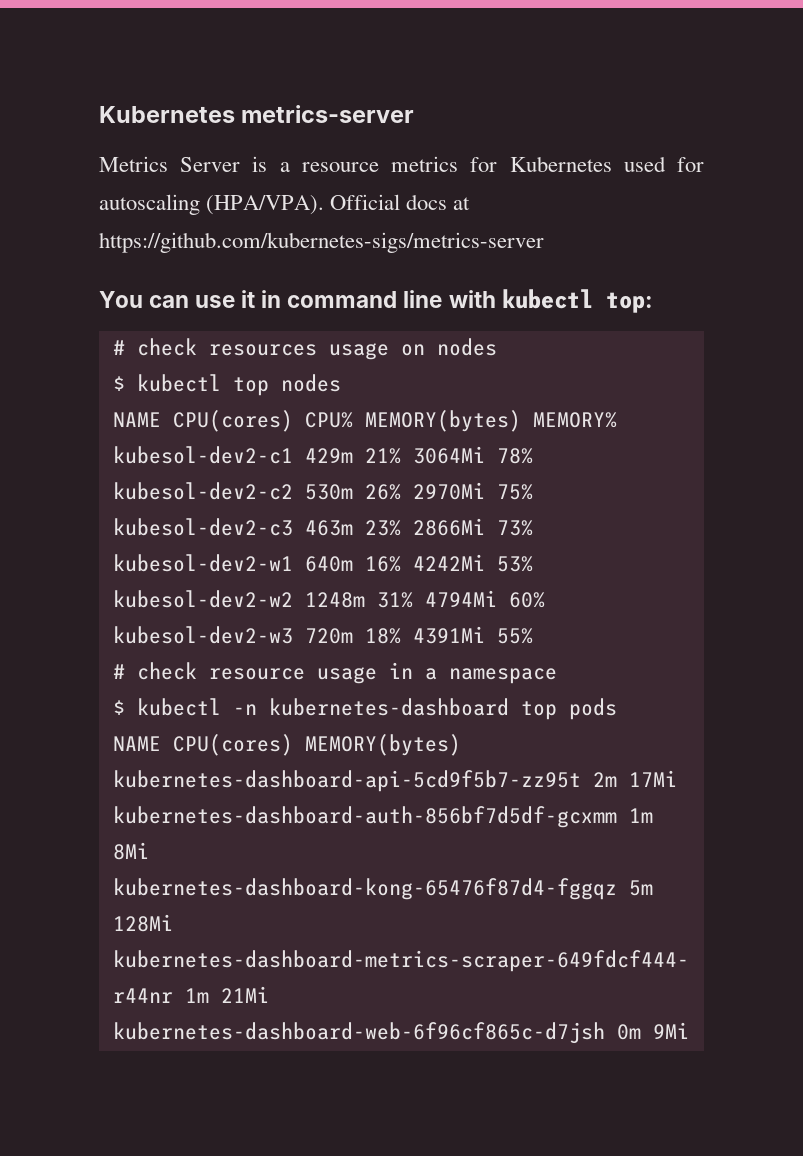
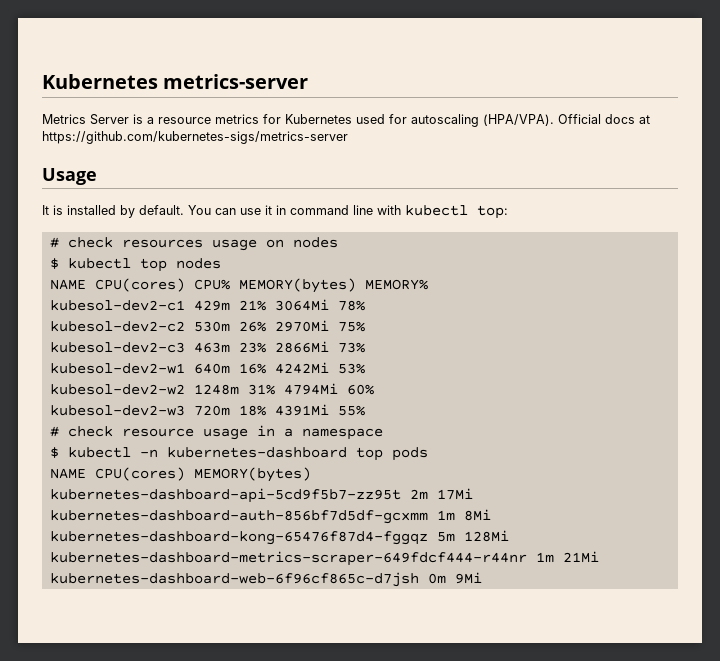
+ Usage
+ It is installed by default.

